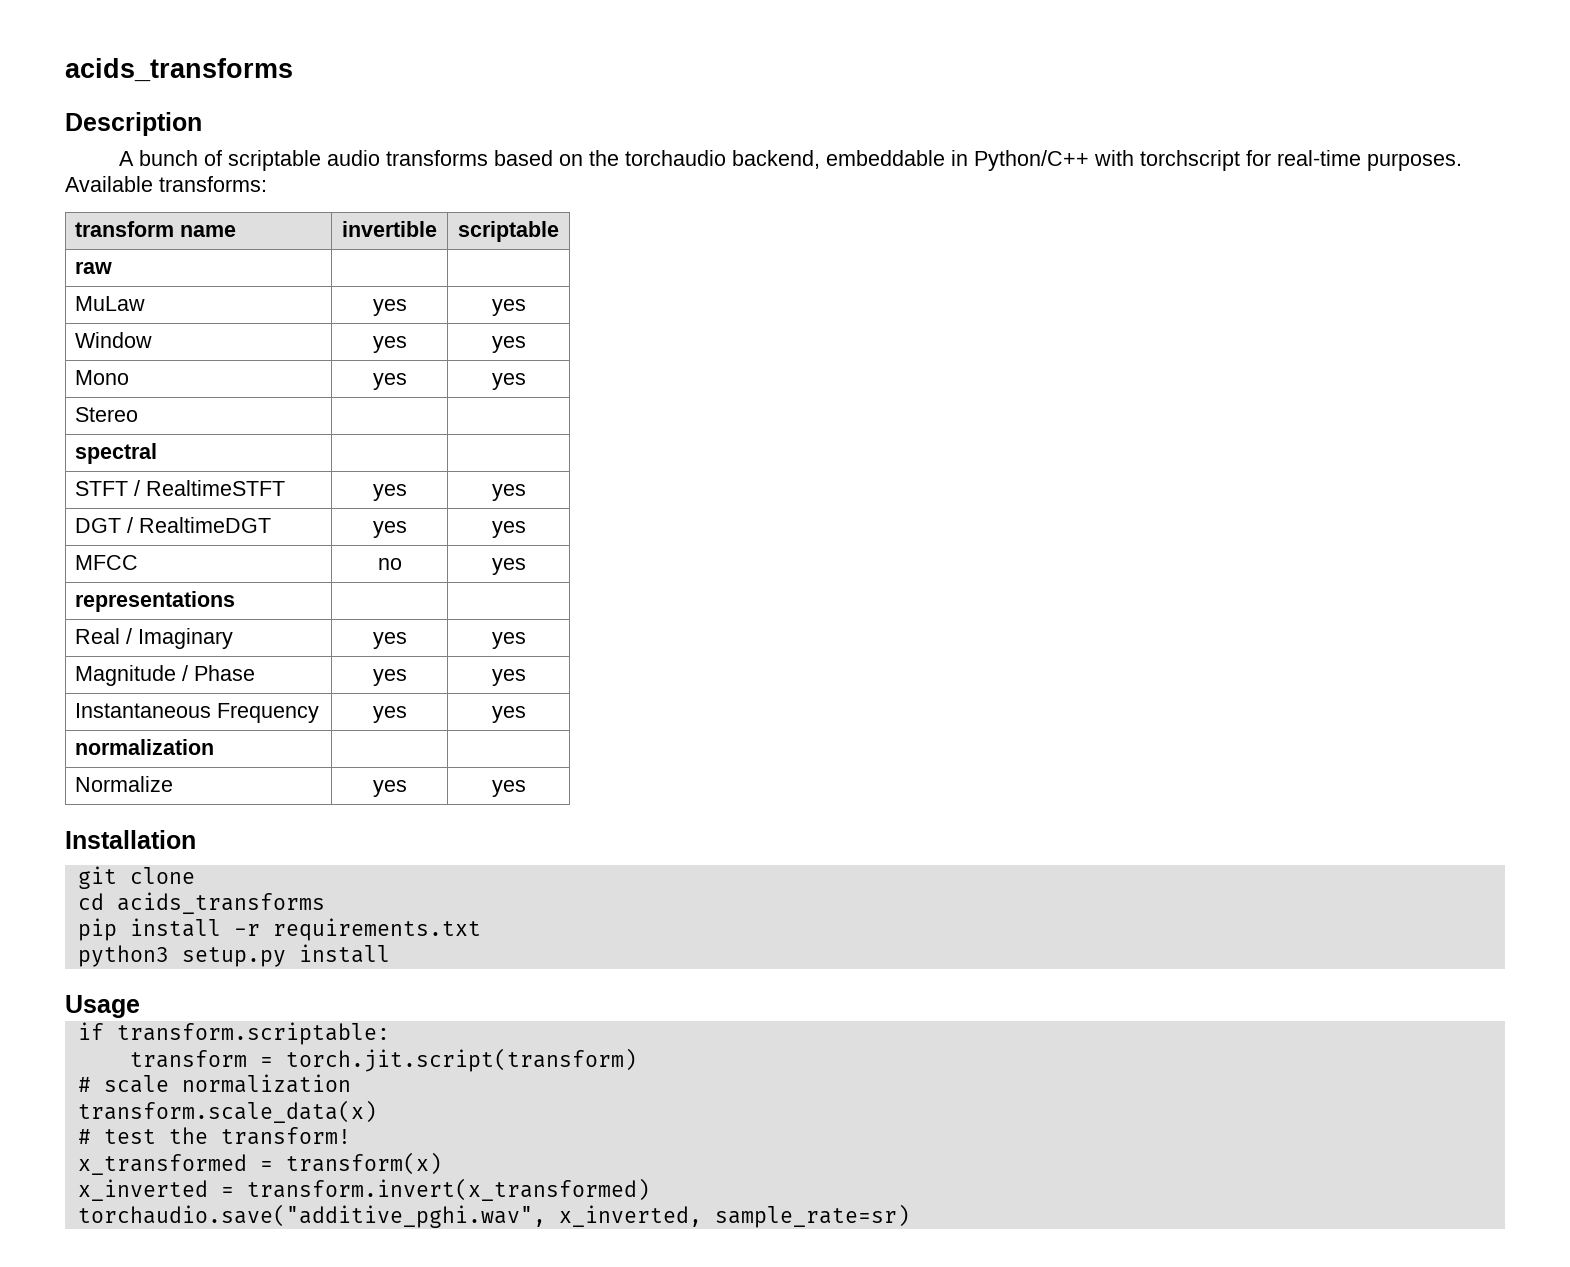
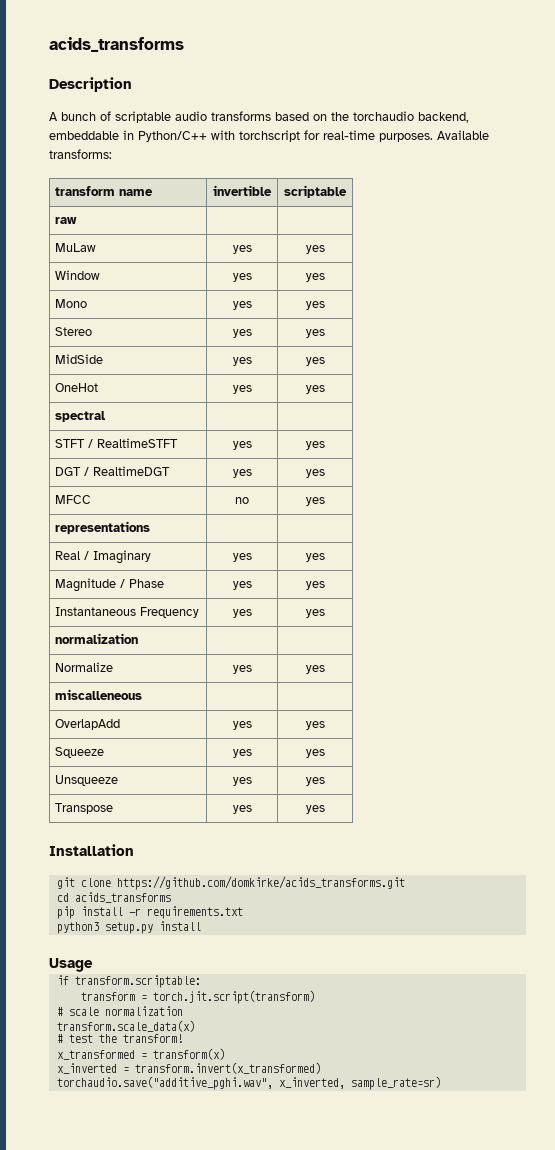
- Stereo | |
+ Stereo | yes | yes
+ MidSide | yes | yes
+ OneHot | yes | yes
+ miscalleneous | |
+ OverlapAdd | yes | yes
+ Squeeze | yes | yes
+ Unsqueeze | yes | yes
+ Transpose | yes | yes
- git clone
+ git clone https://github.com/domkirke/acids_transforms.git

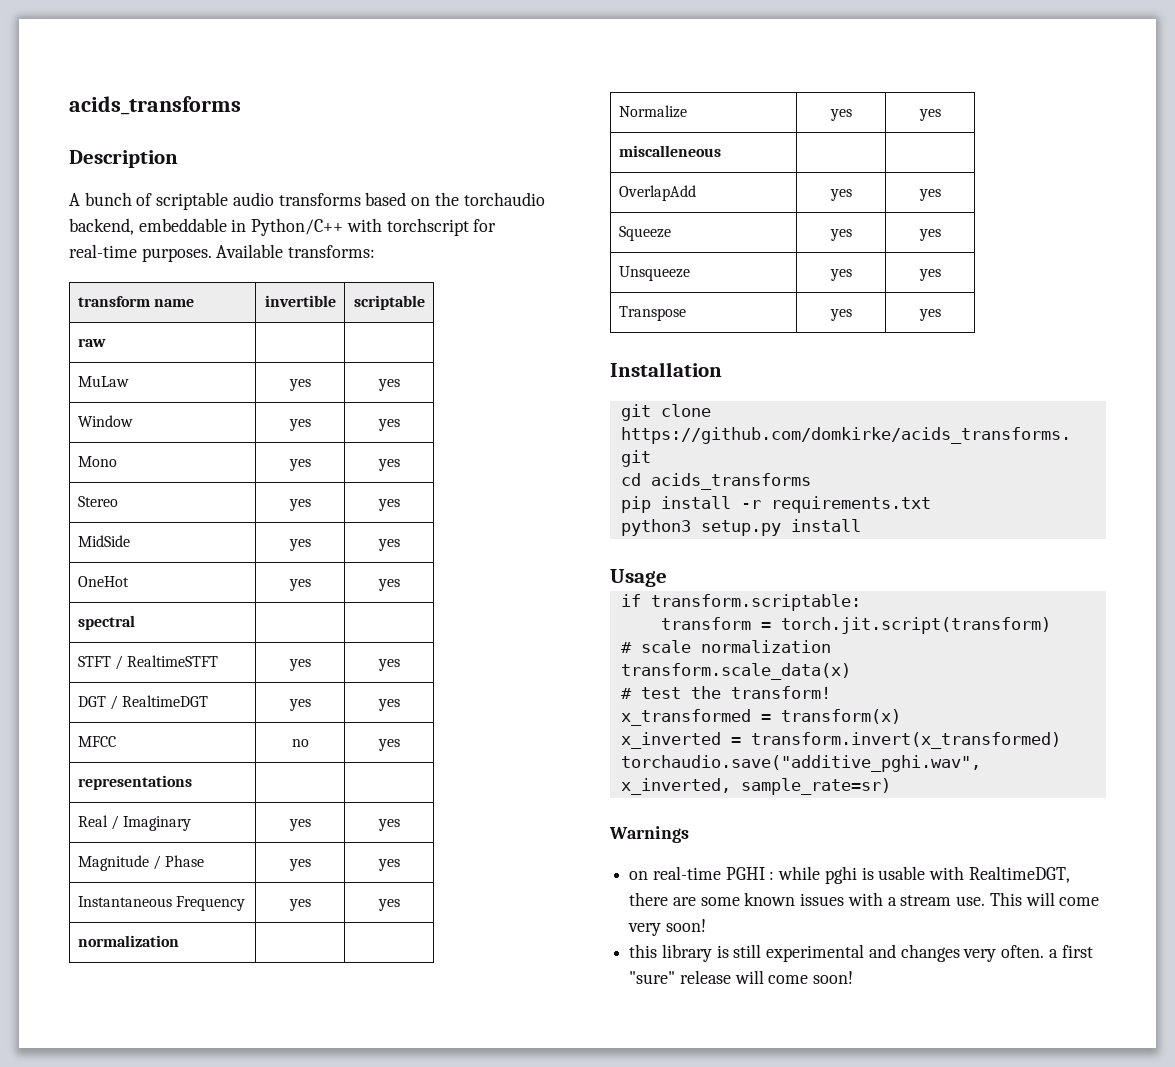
+ Warnings
+ on real-time PGHI : while pghi is usable with RealtimeDGT, there are some known issues with a stream use. This will come very soon!
+ this library is still experimental and changes very often. a first "sure" release will come soon!

